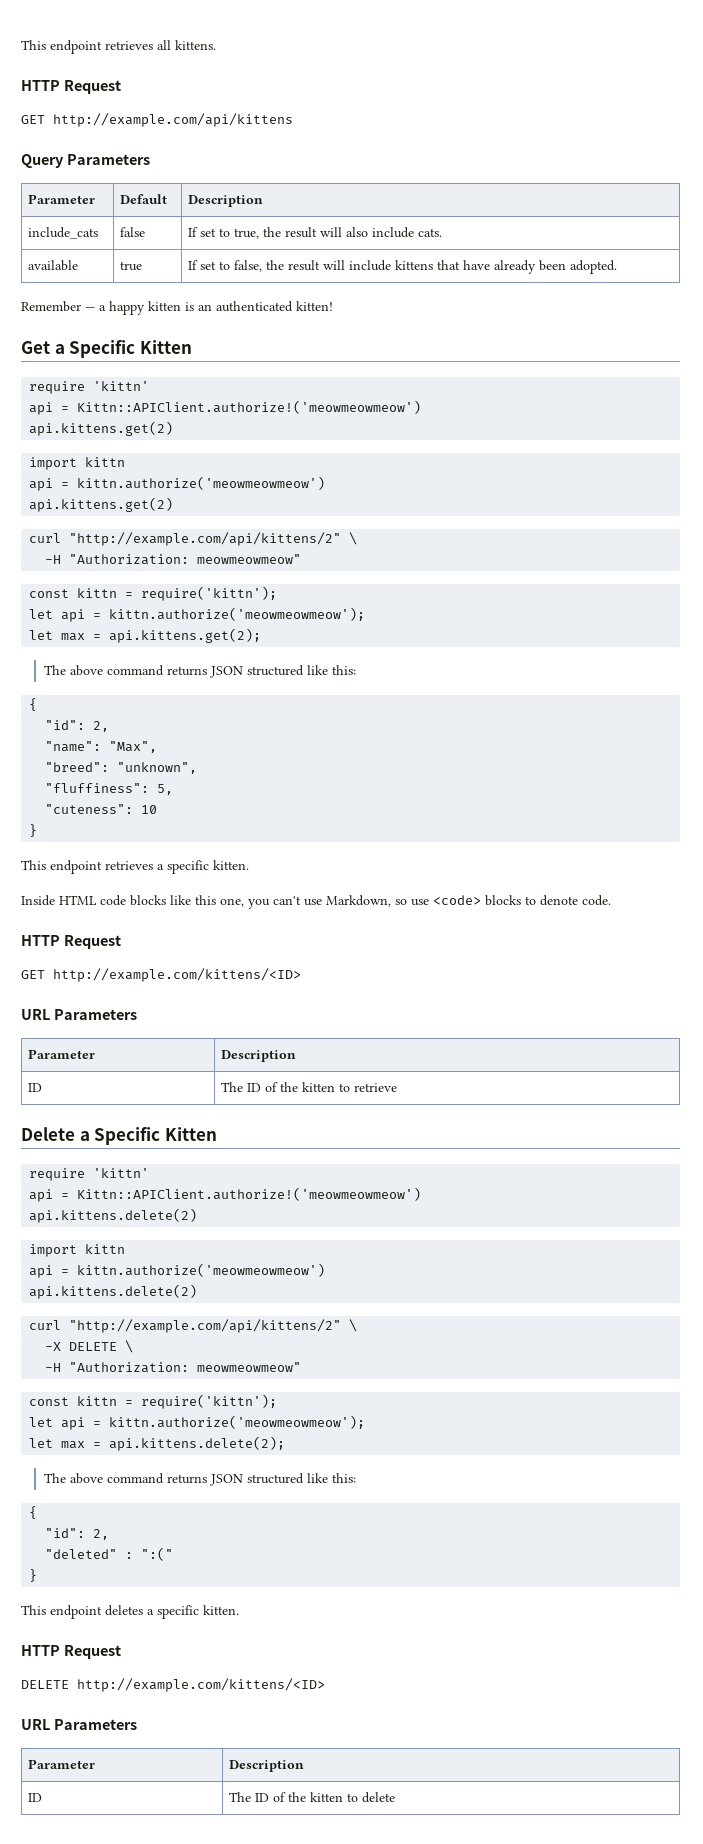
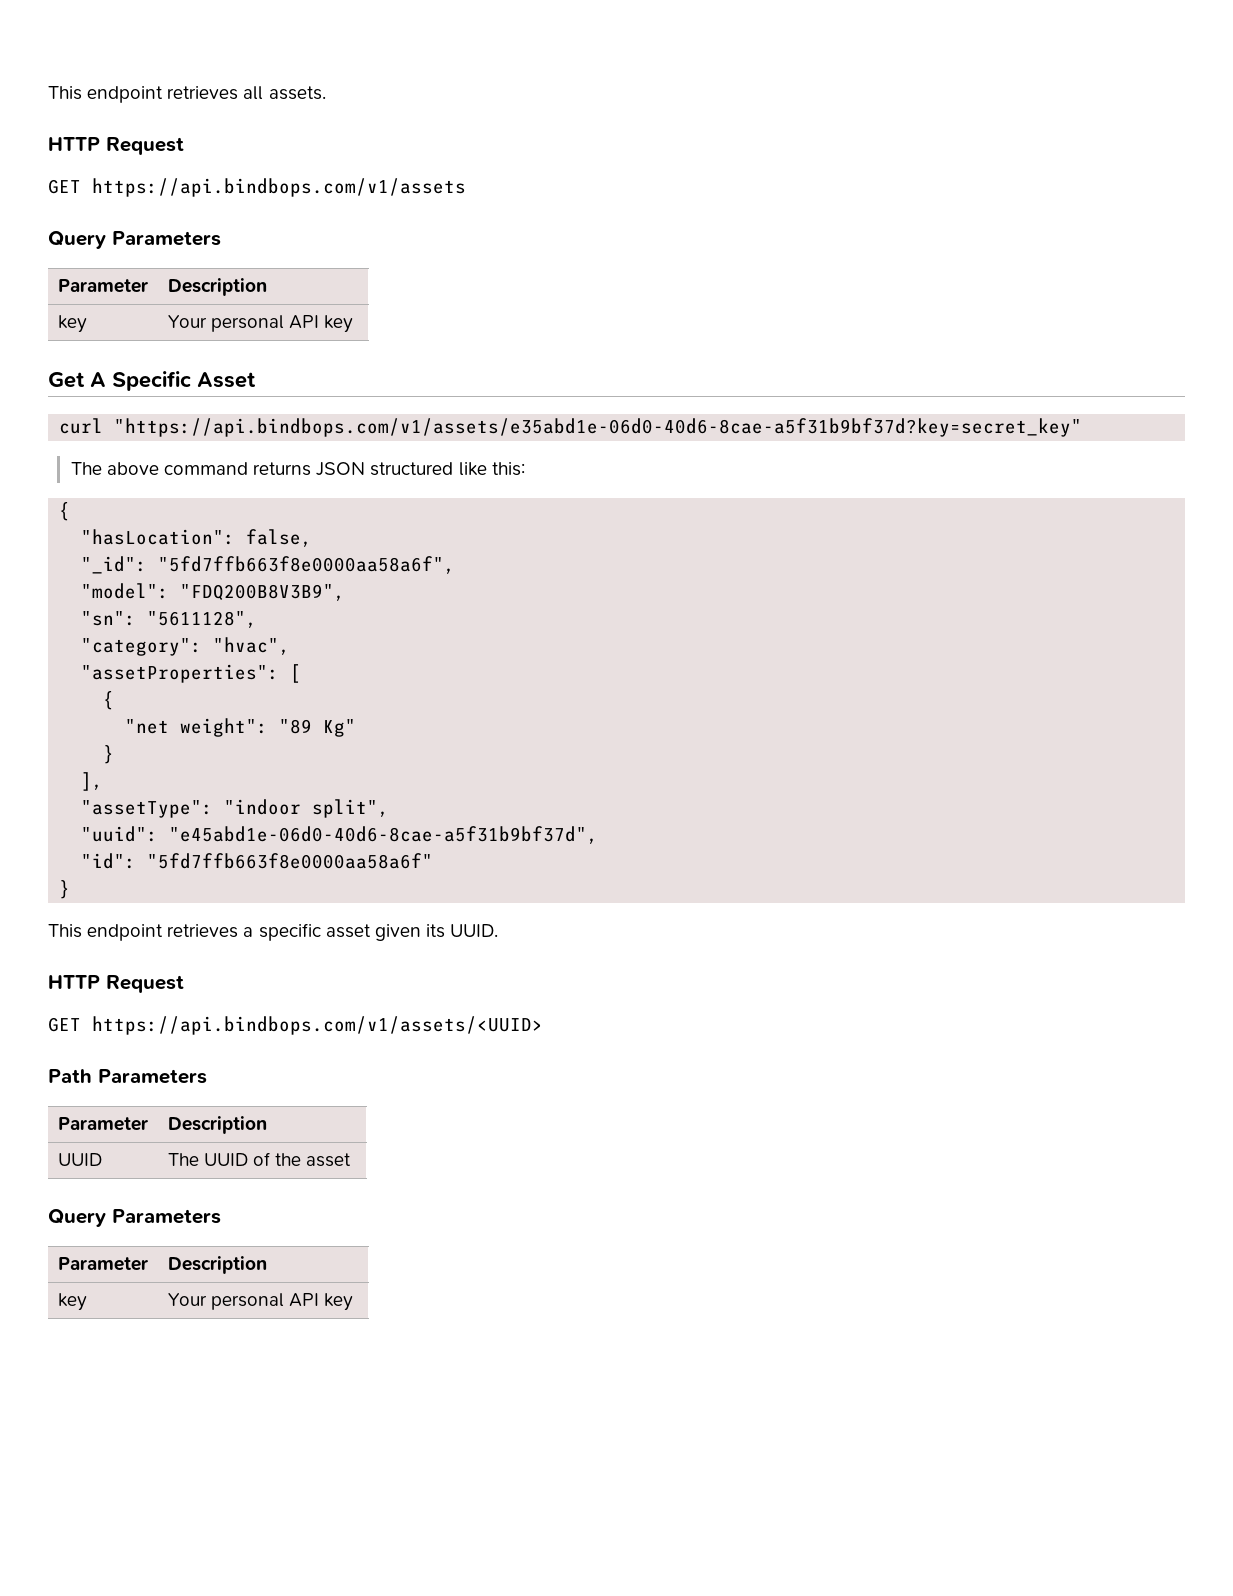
- This endpoint retrieves all kittens.
+ This endpoint retrieves all assets.
  HTTP Request
- GET http://example.com/api/kittens
+ GET https://api.bindbops.com/v1/assets
  Query Parameters
- Parameter | Default | Description
- include_cats | false | If set to true, the result will also include cats.
- available | true | If set to false, the result will include kittens that have already been adopted.
- Remember — a happy kitten is an authenticated kitten!
- Get a Specific Kitten
- require 'kittn'
- api = Kittn::APIClient.authorize!('meowmeowmeow')
- api.kittens.get(2)
- import kittn
- api = kittn.authorize('meowmeowmeow')
- api.kittens.get(2)
- curl "http://example.com/api/kittens/2" \
- -H "Authorization: meowmeowmeow"
- const kittn = require('kittn');
- let api = kittn.authorize('meowmeowmeow');
- let max = api.kittens.get(2);
+ Parameter | Description
+ key | Your personal API key
+ Get A Specific Asset
+ curl "https://api.bindbops.com/v1/assets/e35abd1e-06d0-40d6-8cae-a5f31b9bf37d?key=secret_key"
  The above command returns JSON structured like this:
  {
- "id": 2,
- "name": "Max",
- "breed": "unknown",
- "fluffiness": 5,
- "cuteness": 10
+ "hasLocation": false,
+ "_id": "5fd7ffb663f8e0000aa58a6f",
+ "model": "FDQ200B8V3B9",
+ "sn": "5611128",
+ "category": "hvac",
+ "assetProperties": [
+ {
+ "net weight": "89 Kg"
+ }
+ ],
+ "assetType": "indoor split",
+ "uuid": "e45abd1e-06d0-40d6-8cae-a5f31b9bf37d",
+ "id": "5fd7ffb663f8e0000aa58a6f"
- This endpoint retrieves a specific kitten.
- Inside HTML code blocks like this one, you can't use Markdown, so use <code> blocks to denote code.
+ This endpoint retrieves a specific asset given its UUID.
  HTTP Request
- GET http://example.com/kittens/<ID>
- URL Parameters
+ GET https://api.bindbops.com/v1/assets/<UUID>
+ Path Parameters
  Parameter | Description
- ID | The ID of the kitten to retrieve
- Delete a Specific Kitten
- require 'kittn'
- api = Kittn::APIClient.authorize!('meowmeowmeow')
- api.kittens.delete(2)
- import kittn
- api = kittn.authorize('meowmeowmeow')
- api.kittens.delete(2)
- curl "http://example.com/api/kittens/2" \
- -X DELETE \
- -H "Authorization: meowmeowmeow"
- const kittn = require('kittn');
- let api = kittn.authorize('meowmeowmeow');
- let max = api.kittens.delete(2);
- The above command returns JSON structured like this:
- {
- "id": 2,
- "deleted" : ":("
- }
- This endpoint deletes a specific kitten.
- HTTP Request
- DELETE http://example.com/kittens/<ID>
- URL Parameters
+ UUID | The UUID of the asset
+ Query Parameters
  Parameter | Description
- ID | The ID of the kitten to delete
+ key | Your personal API key

